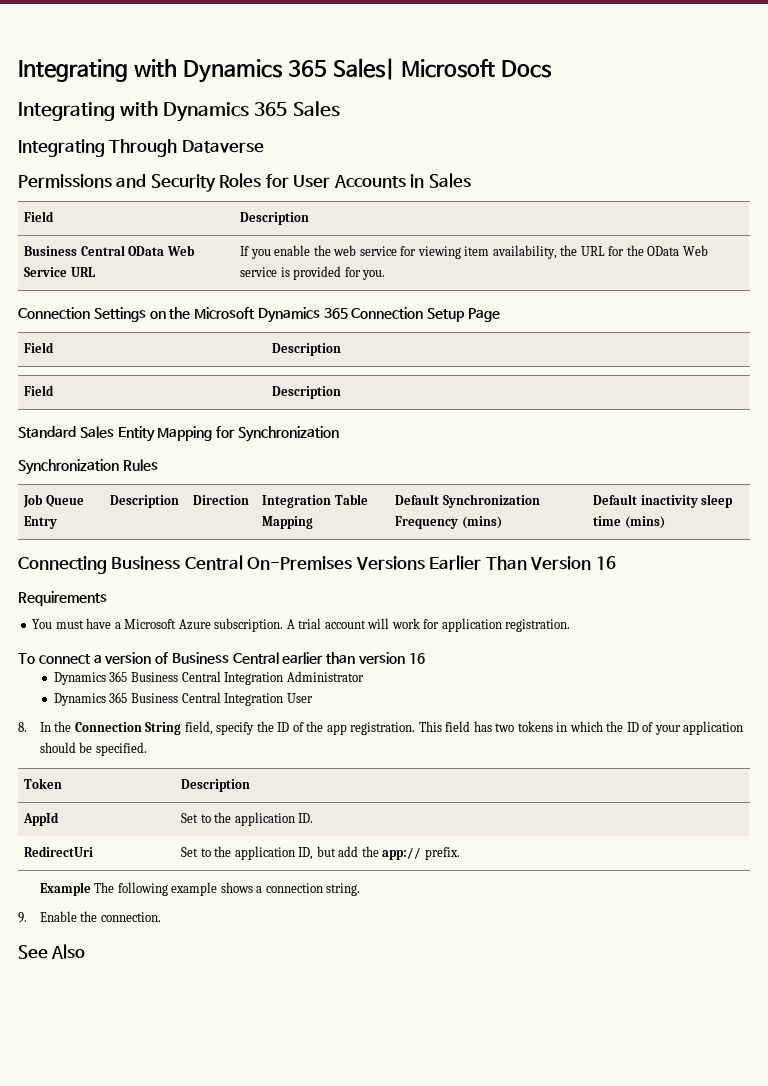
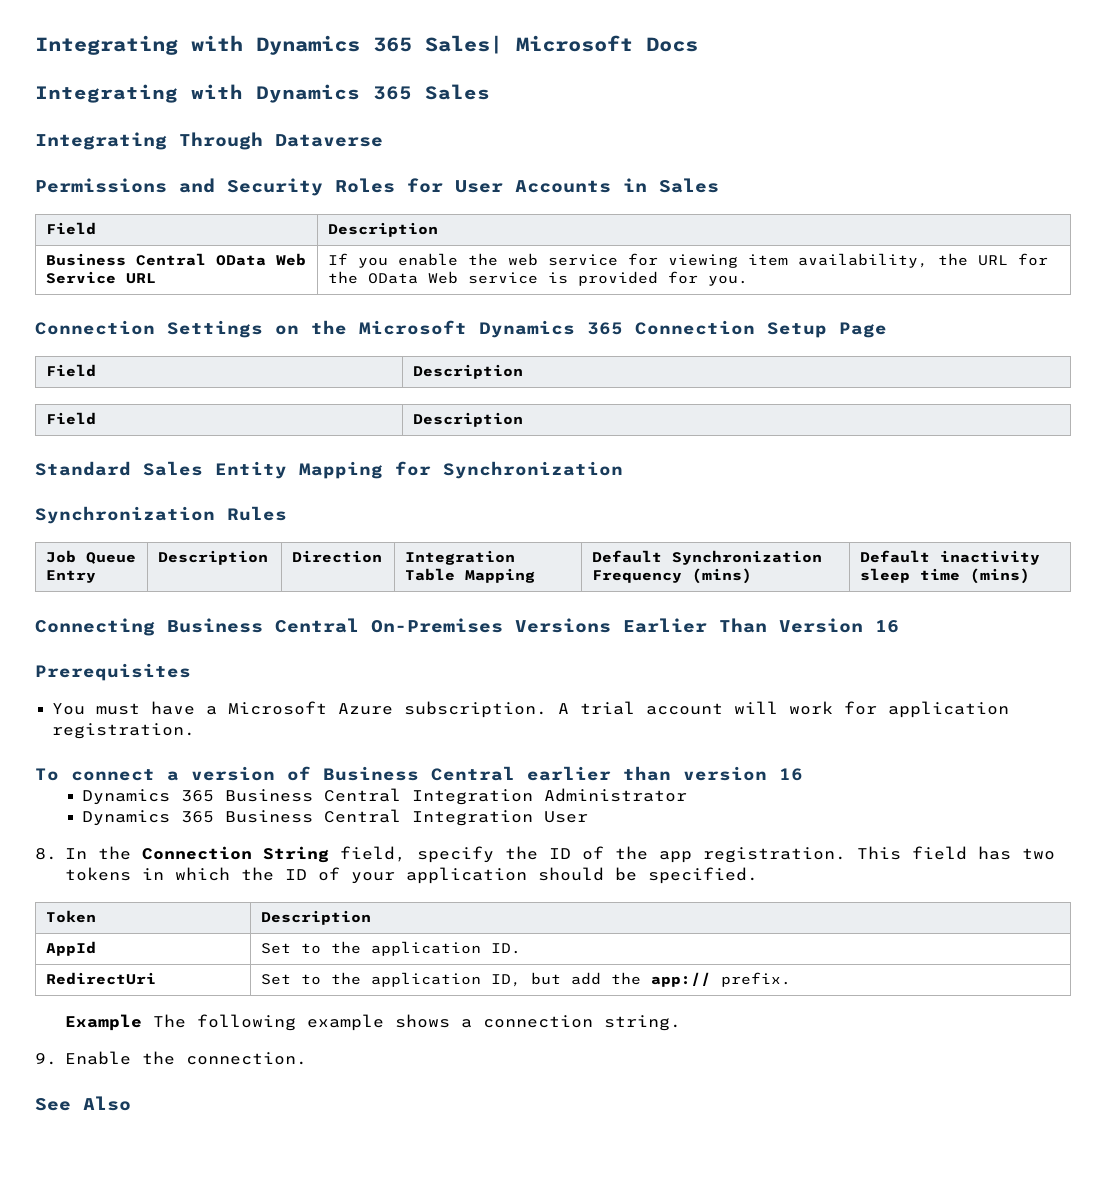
- Requirements
+ Prerequisites

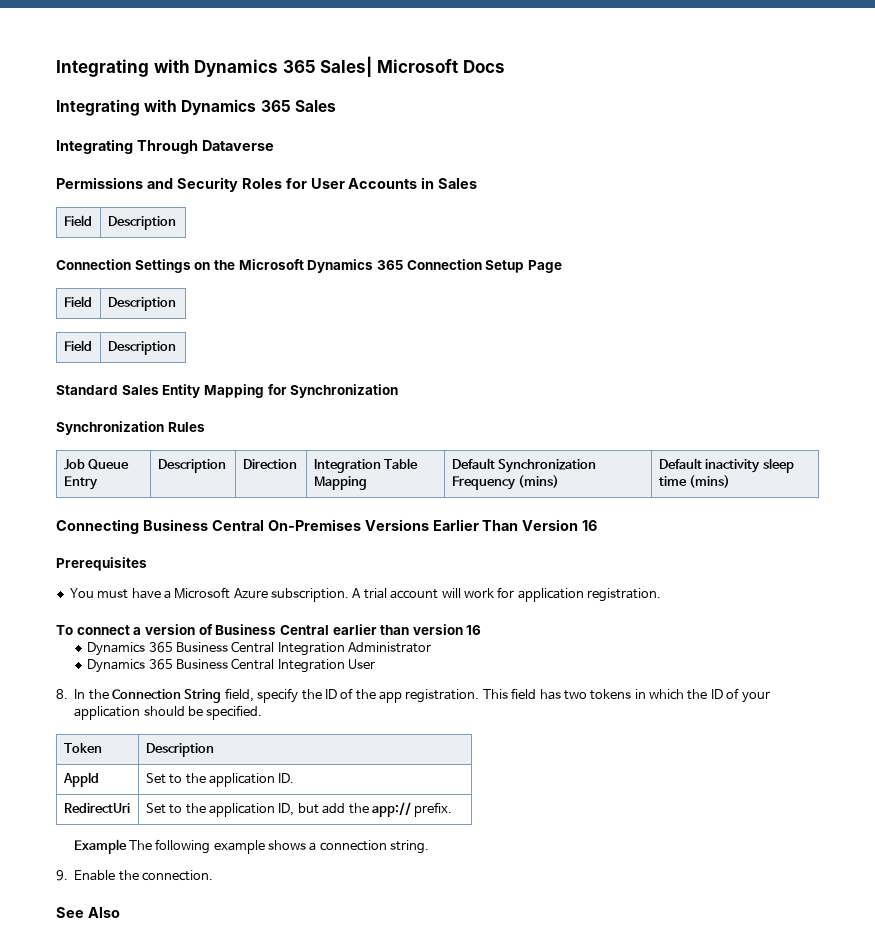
- Business Central OData Web Service URL | If you enable the web service for viewing item availability, the URL for the OData Web service is provided for you.

